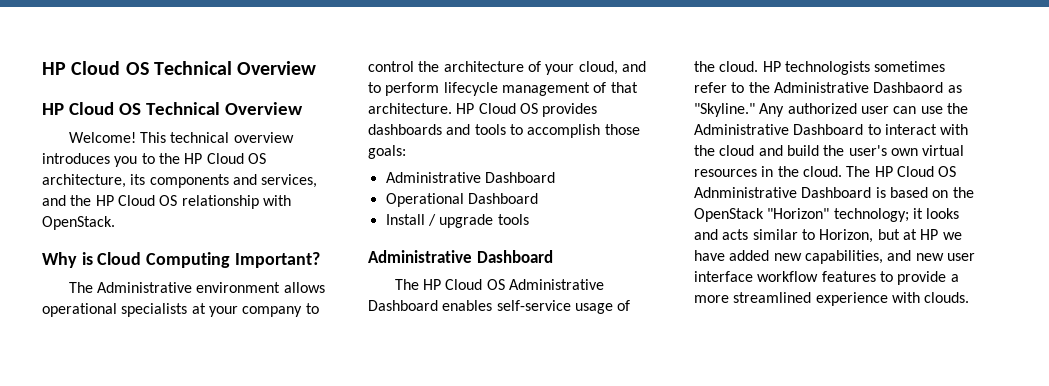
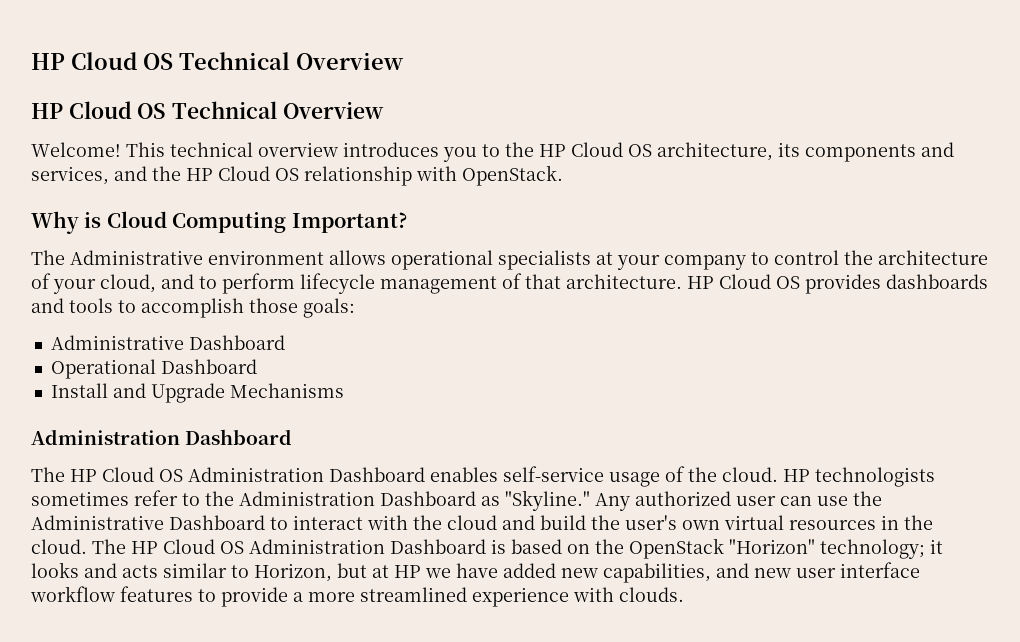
- Install / upgrade tools
- Administrative Dashboard
+ Install and Upgrade Mechanisms
+ Administration Dashboard
- The HP Cloud OS Administrative Dashboard enables self-service usage of the cloud.
+ The HP Cloud OS Administration Dashboard enables self-service usage of the cloud.
- HP technologists sometimes refer to the Administrative Dashbaord as "Skyline."
+ HP technologists sometimes refer to the Administration Dashboard as "Skyline."
- The HP Cloud OS Adnministrative Dashboard is based on the OpenStack "Horizon" technology; it looks and acts similar to Horizon, but at HP we have added new capabilities, and new user interface workflow features to provide a more streamlined experience with clouds.
+ The HP Cloud OS Administration Dashboard is based on the OpenStack "Horizon" technology; it looks and acts similar to Horizon, but at HP we have added new capabilities, and new user interface workflow features to provide a more streamlined experience with clouds.

